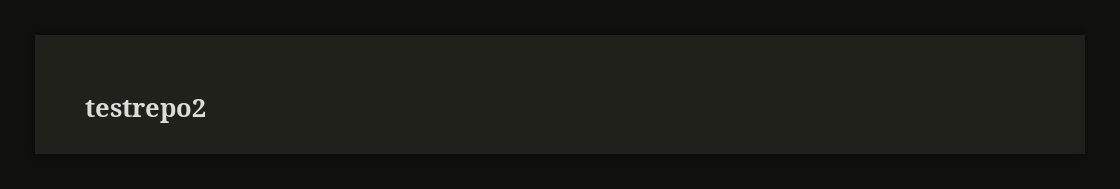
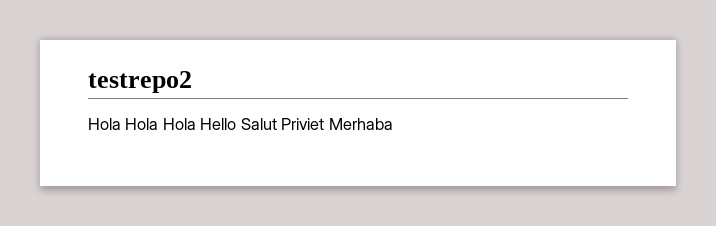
+ Hola Hola Hola Hello Salut Priviet Merhaba

